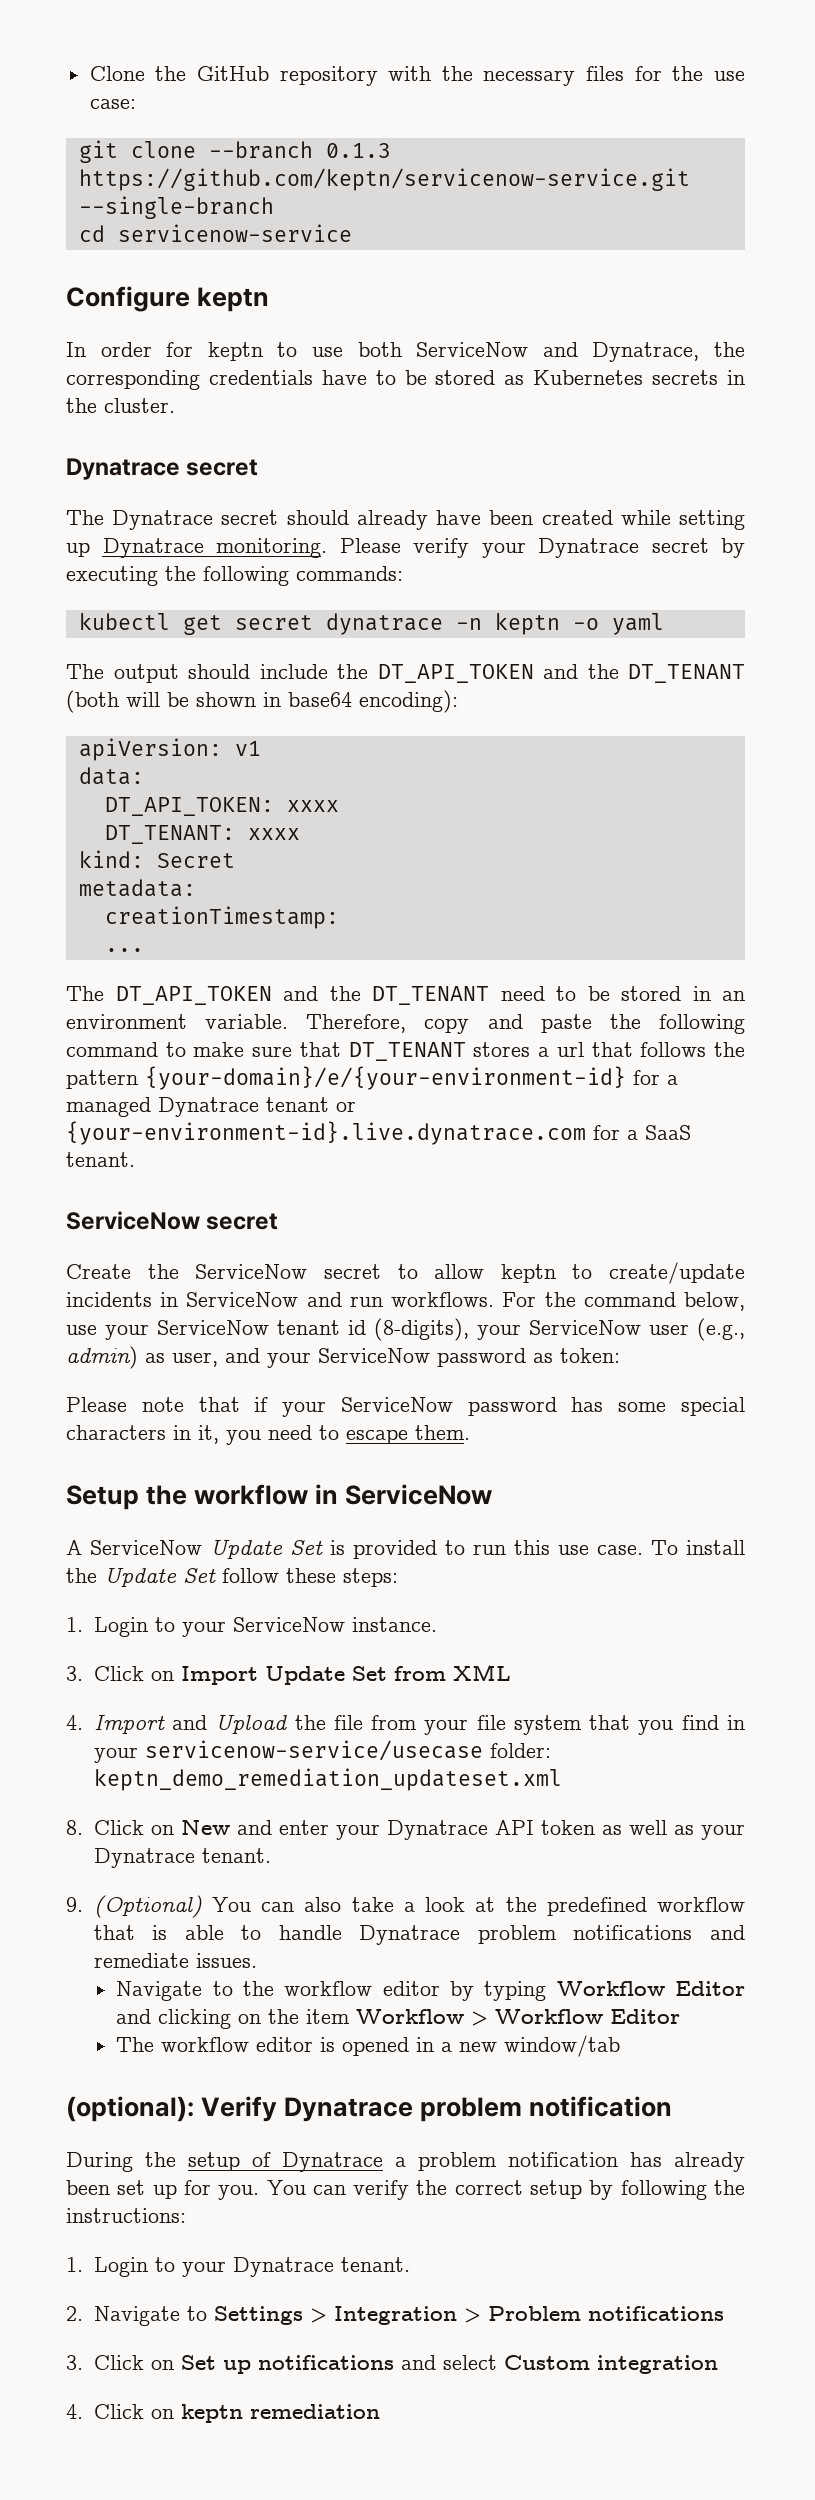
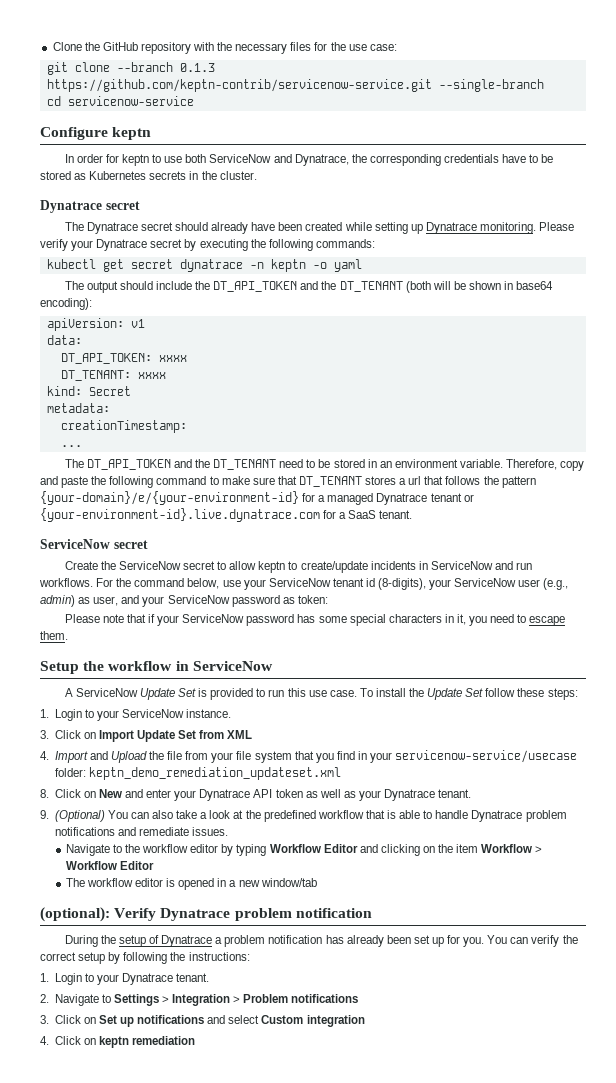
- git clone --branch 0.1.3 https://github.com/keptn/servicenow-service.git --single-branch
+ git clone --branch 0.1.3 https://github.com/keptn-contrib/servicenow-service.git --single-branch

